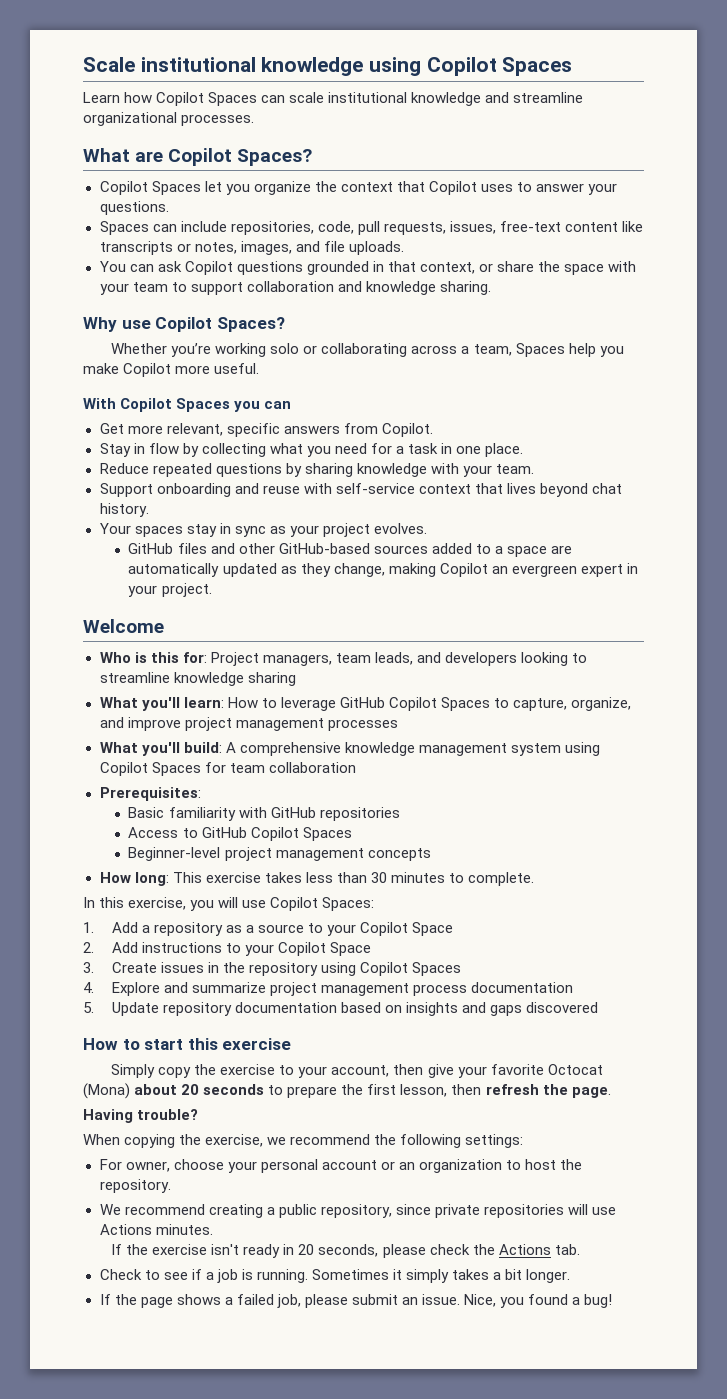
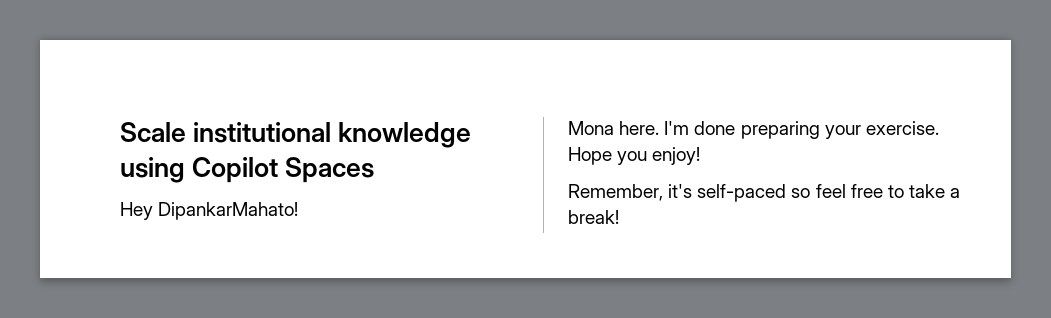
- Learn how Copilot Spaces can scale institutional knowledge and streamline organizational processes.
- What are Copilot Spaces?
- Copilot Spaces let you organize the context that Copilot uses to answer your questions.
- Spaces can include repositories, code, pull requests, issues, free-text content like transcripts or notes, images, and file uploads.
- You can ask Copilot questions grounded in that context, or share the space with your team to support collaboration and knowledge sharing.
- Why use Copilot Spaces?
- Whether you’re working solo or collaborating across a team, Spaces help you make Copilot more useful.
- With Copilot Spaces you can
- Get more relevant, specific answers from Copilot.
- Stay in flow by collecting what you need for a task in one place.
- Reduce repeated questions by sharing knowledge with your team.
- Support onboarding and reuse with self-service context that lives beyond chat history.
- Your spaces stay in sync as your project evolves.
- GitHub files and other GitHub-based sources added to a space are automatically updated as they change, making Copilot an evergreen expert in your project.
- Welcome
- Who is this for: Project managers, team leads, and developers looking to streamline knowledge sharing
- What you'll learn: How to leverage GitHub Copilot Spaces to capture, organize, and improve project management processes
- What you'll build: A comprehensive knowledge management system using Copilot Spaces for team collaboration
- Prerequisites:
- Basic familiarity with GitHub repositories
- Access to GitHub Copilot Spaces
- Beginner-level project management concepts
- How long: This exercise takes less than 30 minutes to complete.
- In this exercise, you will use Copilot Spaces:
- 1. Add a repository as a source to your Copilot Space
- 2. Add instructions to your Copilot Space
- 3. Create issues in the repository using Copilot Spaces
- 4. Explore and summarize project management process documentation
- 5. Update repository documentation based on insights and gaps discovered
- How to start this exercise
- Simply copy the exercise to your account, then give your favorite Octocat (Mona) about 20 seconds to prepare the first lesson, then refresh the page.
- Having trouble?
- When copying the exercise, we recommend the following settings:
- For owner, choose your personal account or an organization to host the repository.
- We recommend creating a public repository, since private repositories will use Actions minutes.
- If the exercise isn't ready in 20 seconds, please check the Actions tab.
- Check to see if a job is running. Sometimes it simply takes a bit longer.
- If the page shows a failed job, please submit an issue. Nice, you found a bug!
+ Hey DipankarMahato!
+ Mona here. I'm done preparing your exercise. Hope you enjoy!
+ Remember, it's self-paced so feel free to take a break!

